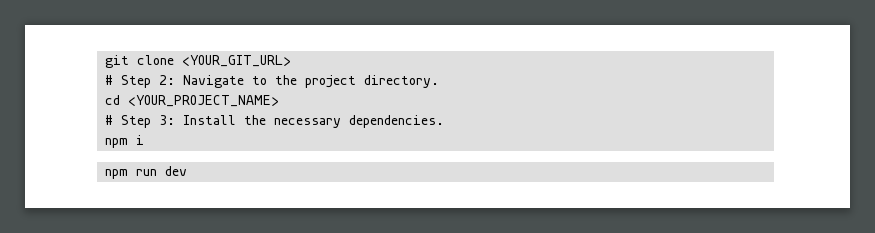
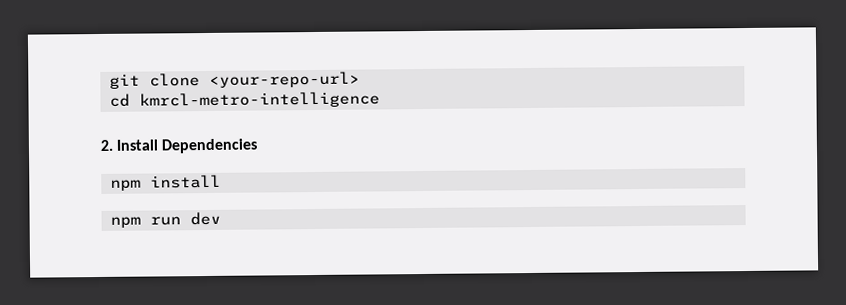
- git clone <YOUR_GIT_URL>
- # Step 2: Navigate to the project directory.
- cd <YOUR_PROJECT_NAME>
- # Step 3: Install the necessary dependencies.
- npm i
+ git clone <your-repo-url>
+ cd kmrcl-metro-intelligence
+ 2. Install Dependencies
+ npm install

